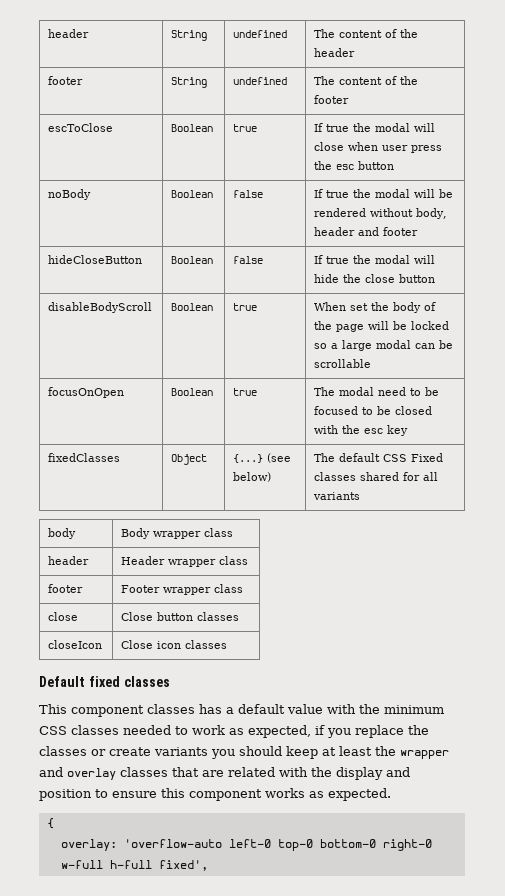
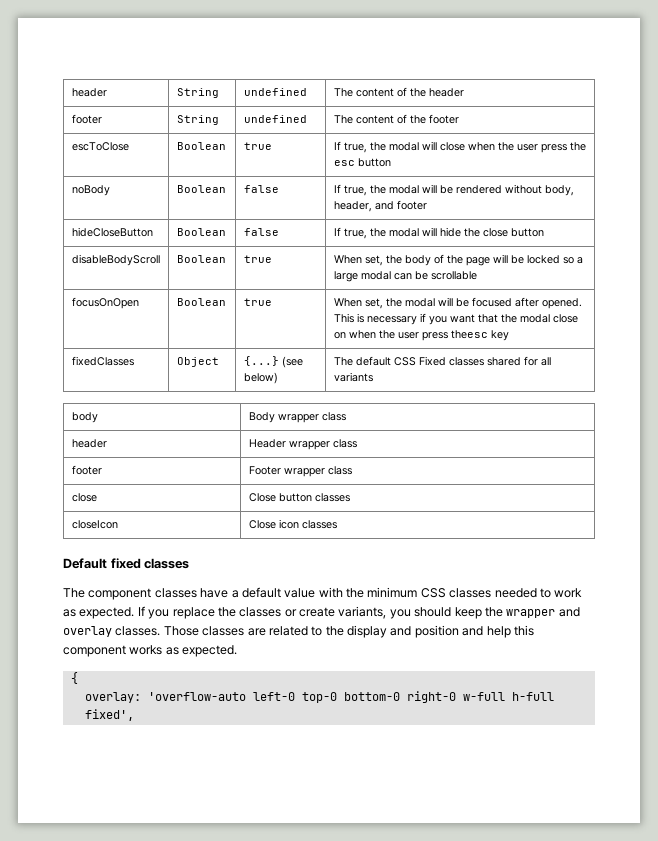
- escToClose | Boolean | true | If true the modal will close when user press the esc button
+ escToClose | Boolean | true | If true, the modal will close when the user press the esc button
- noBody | Boolean | false | If true the modal will be rendered without body, header and footer
+ noBody | Boolean | false | If true, the modal will be rendered without body, header, and footer
- hideCloseButton | Boolean | false | If true the modal will hide the close button
+ hideCloseButton | Boolean | false | If true, the modal will hide the close button
- disableBodyScroll | Boolean | true | When set the body of the page will be locked so a large modal can be scrollable
+ disableBodyScroll | Boolean | true | When set, the body of the page will be locked so a large modal can be scrollable
- focusOnOpen | Boolean | true | The modal need to be focused to be closed with the esc key
+ focusOnOpen | Boolean | true | When set, the modal will be focused after opened. This is necessary if you want that the modal close on when the user press theesc key
- This component classes has a default value with the minimum CSS classes needed to work as expected, if you replace the classes or create variants you should keep at least the wrapper and overlay classes that are related with the display and position to ensure this component works as expected.
+ The component classes have a default value with the minimum CSS classes needed to work as expected. If you replace the classes or create variants, you should keep the wrapper and overlay classes. Those classes are related to the display and position and help this component works as expected.

